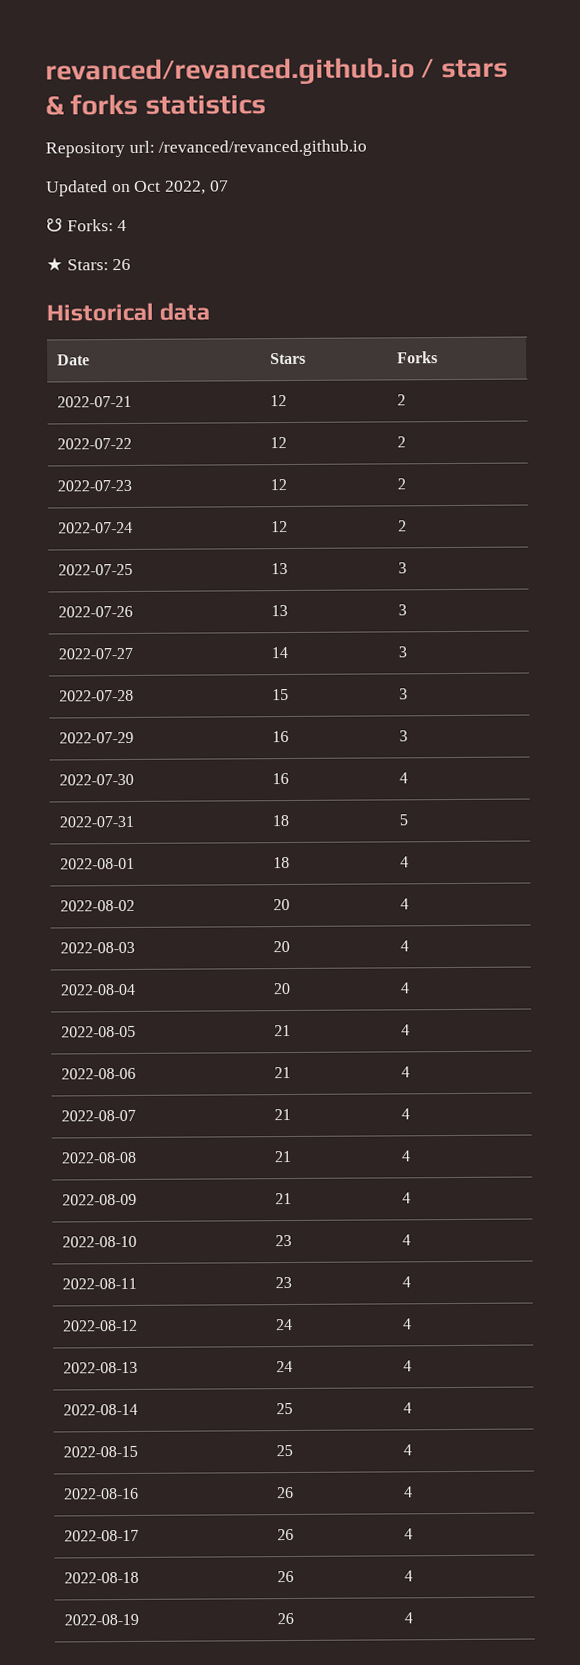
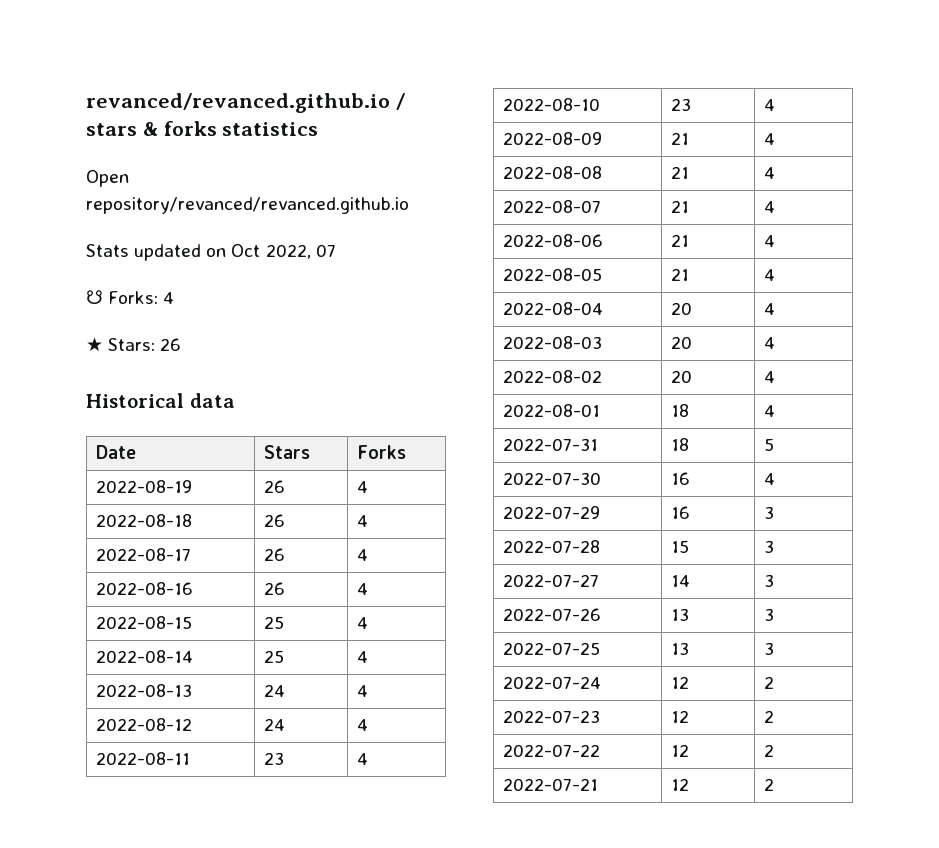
- Repository url: /revanced/revanced.github.io
- Updated on Oct 2022, 07
+ Open repository/revanced/revanced.github.io
+ Stats updated on Oct 2022, 07
- 2022-07-21 | 12 | 2
+ 2022-08-19 | 26 | 4
+ 2022-08-18 | 26 | 4
+ 2022-08-17 | 26 | 4
+ 2022-08-16 | 26 | 4
+ 2022-08-15 | 25 | 4
+ 2022-08-14 | 25 | 4
+ 2022-08-13 | 24 | 4
+ 2022-08-12 | 24 | 4
+ 2022-08-11 | 23 | 4
+ 2022-08-10 | 23 | 4
+ 2022-08-09 | 21 | 4
+ 2022-08-08 | 21 | 4
+ 2022-08-07 | 21 | 4
+ 2022-08-06 | 21 | 4
+ 2022-08-05 | 21 | 4
+ 2022-08-04 | 20 | 4
+ 2022-08-03 | 20 | 4
+ 2022-08-02 | 20 | 4
+ 2022-08-01 | 18 | 4
+ 2022-07-31 | 18 | 5
+ 2022-07-30 | 16 | 4
+ 2022-07-29 | 16 | 3
+ 2022-07-28 | 15 | 3
+ 2022-07-27 | 14 | 3
+ 2022-07-26 | 13 | 3
+ 2022-07-25 | 13 | 3
+ 2022-07-24 | 12 | 2
+ 2022-07-23 | 12 | 2
- 2022-07-23 | 12 | 2
- 2022-07-24 | 12 | 2
- 2022-07-25 | 13 | 3
- 2022-07-26 | 13 | 3
- 2022-07-27 | 14 | 3
- 2022-07-28 | 15 | 3
- 2022-07-29 | 16 | 3
- 2022-07-30 | 16 | 4
- 2022-07-31 | 18 | 5
- 2022-08-01 | 18 | 4
- 2022-08-02 | 20 | 4
- 2022-08-03 | 20 | 4
- 2022-08-04 | 20 | 4
- 2022-08-05 | 21 | 4
- 2022-08-06 | 21 | 4
- 2022-08-07 | 21 | 4
- 2022-08-08 | 21 | 4
- 2022-08-09 | 21 | 4
- 2022-08-10 | 23 | 4
- 2022-08-11 | 23 | 4
- 2022-08-12 | 24 | 4
- 2022-08-13 | 24 | 4
- 2022-08-14 | 25 | 4
- 2022-08-15 | 25 | 4
- 2022-08-16 | 26 | 4
- 2022-08-17 | 26 | 4
- 2022-08-18 | 26 | 4
- 2022-08-19 | 26 | 4
+ 2022-07-21 | 12 | 2

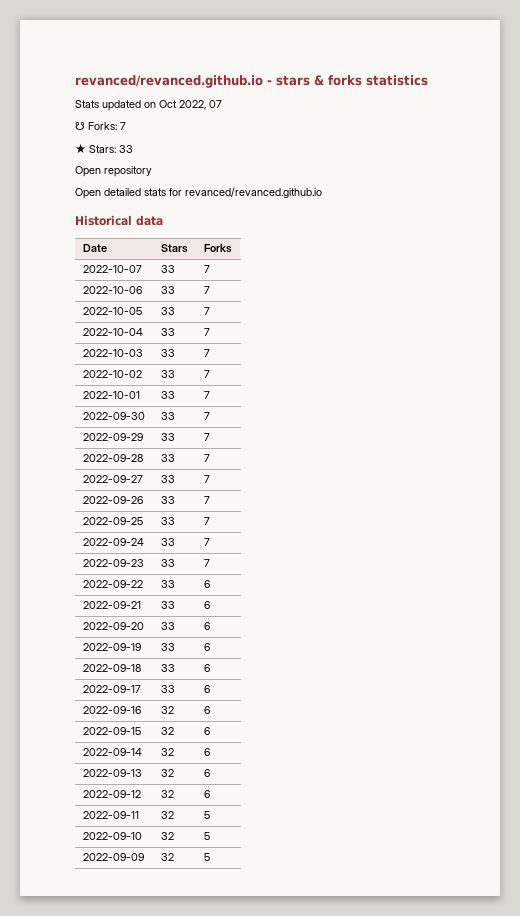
- revanced/revanced.github.io / stars & forks statistics
+ revanced/revanced.github.io - stars & forks statistics
- Open repository/revanced/revanced.github.io
- ☋ Forks: 4
+ ☋ Forks: 7
- ★ Stars: 26
+ ★ Stars: 33
+ Open repository
+ Open detailed stats for revanced/revanced.github.io
- 2022-08-19 | 26 | 4
- 2022-08-18 | 26 | 4
- 2022-08-17 | 26 | 4
- 2022-08-16 | 26 | 4
- 2022-08-15 | 25 | 4
- 2022-08-14 | 25 | 4
- 2022-08-13 | 24 | 4
- 2022-08-12 | 24 | 4
- 2022-08-11 | 23 | 4
- 2022-08-10 | 23 | 4
- 2022-08-09 | 21 | 4
- 2022-08-08 | 21 | 4
- 2022-08-07 | 21 | 4
- 2022-08-06 | 21 | 4
- 2022-08-05 | 21 | 4
- 2022-08-04 | 20 | 4
- 2022-08-03 | 20 | 4
- 2022-08-02 | 20 | 4
- 2022-08-01 | 18 | 4
- 2022-07-31 | 18 | 5
- 2022-07-30 | 16 | 4
- 2022-07-29 | 16 | 3
- 2022-07-28 | 15 | 3
- 2022-07-27 | 14 | 3
- 2022-07-26 | 13 | 3
- 2022-07-25 | 13 | 3
- 2022-07-24 | 12 | 2
- 2022-07-23 | 12 | 2
- 2022-07-22 | 12 | 2
- 2022-07-21 | 12 | 2
+ 2022-10-07 | 33 | 7
+ 2022-10-06 | 33 | 7
+ 2022-10-05 | 33 | 7
+ 2022-10-04 | 33 | 7
+ 2022-10-03 | 33 | 7
+ 2022-10-02 | 33 | 7
+ 2022-10-01 | 33 | 7
+ 2022-09-30 | 33 | 7
+ 2022-09-29 | 33 | 7
+ 2022-09-28 | 33 | 7
+ 2022-09-27 | 33 | 7
+ 2022-09-26 | 33 | 7
+ 2022-09-25 | 33 | 7
+ 2022-09-24 | 33 | 7
+ 2022-09-23 | 33 | 7
+ 2022-09-22 | 33 | 6
+ 2022-09-21 | 33 | 6
+ 2022-09-20 | 33 | 6
+ 2022-09-19 | 33 | 6
+ 2022-09-18 | 33 | 6
+ 2022-09-17 | 33 | 6
+ 2022-09-16 | 32 | 6
+ 2022-09-15 | 32 | 6
+ 2022-09-14 | 32 | 6
+ 2022-09-13 | 32 | 6
+ 2022-09-12 | 32 | 6
+ 2022-09-11 | 32 | 5
+ 2022-09-10 | 32 | 5
+ 2022-09-09 | 32 | 5

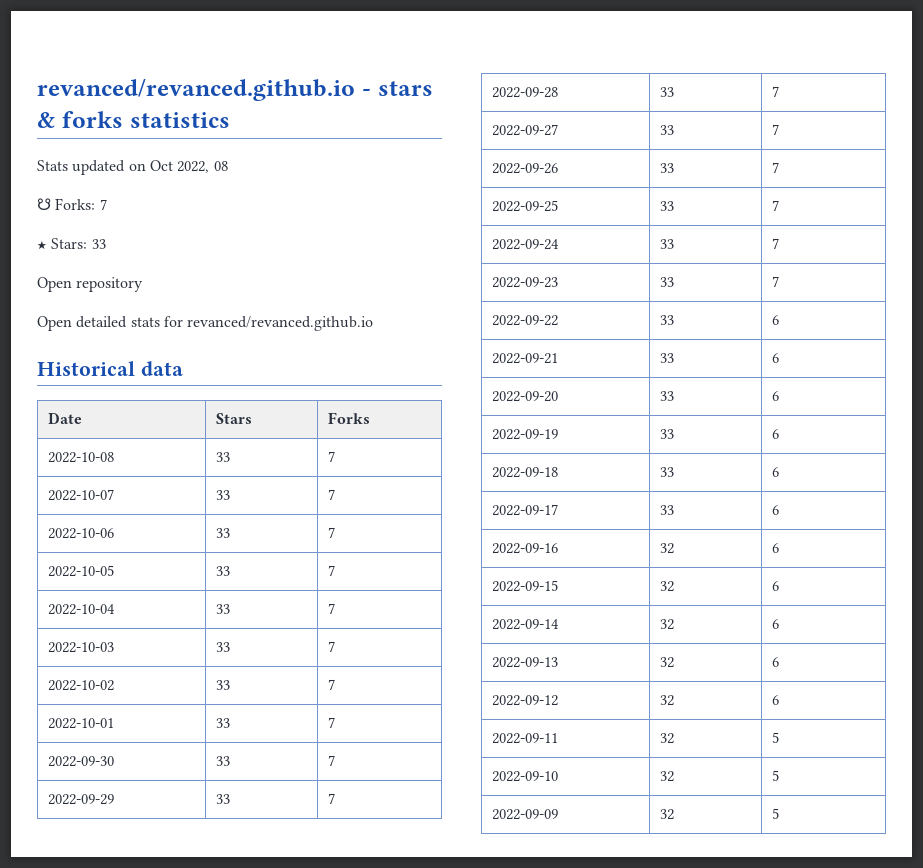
- Stats updated on Oct 2022, 07
+ Stats updated on Oct 2022, 08
+ 2022-10-08 | 33 | 7

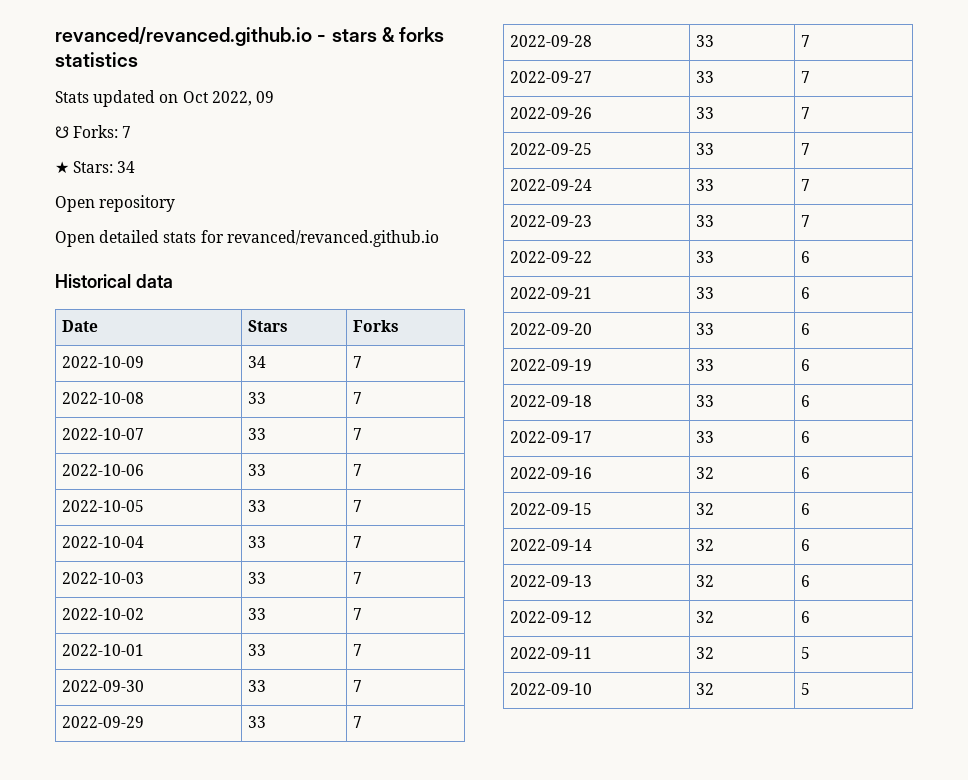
- Stats updated on Oct 2022, 08
+ Stats updated on Oct 2022, 09
- ★ Stars: 33
+ ★ Stars: 34
+ 2022-10-09 | 34 | 7
- 2022-09-09 | 32 | 5

